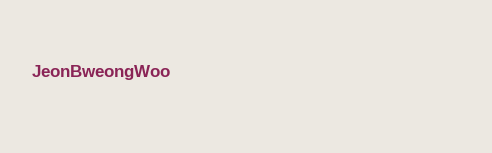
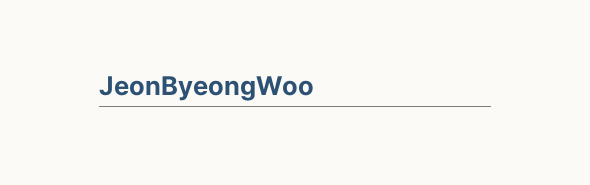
- JeonBweongWoo
+ JeonByeongWoo

